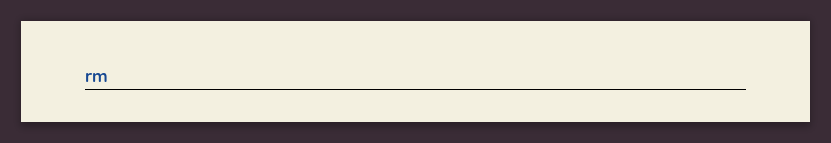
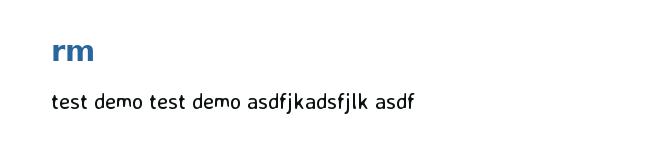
+ test demo test demo asdfjkadsfjlk asdf

